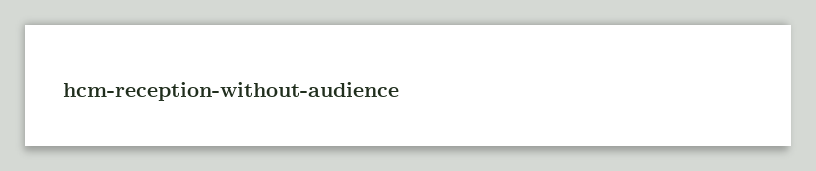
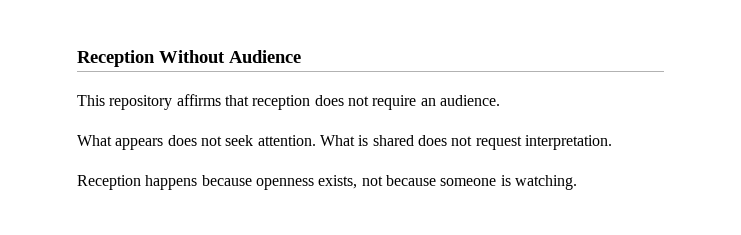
- hcm-reception-without-audience
+ Reception Without Audience
+ This repository affirms that reception does not require an audience.
+ What appears does not seek attention. What is shared does not request interpretation.
+ Reception happens because openness exists, not because someone is watching.

